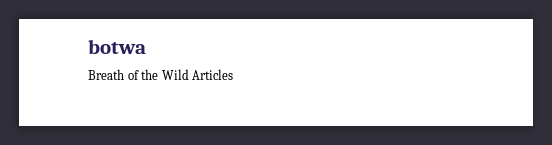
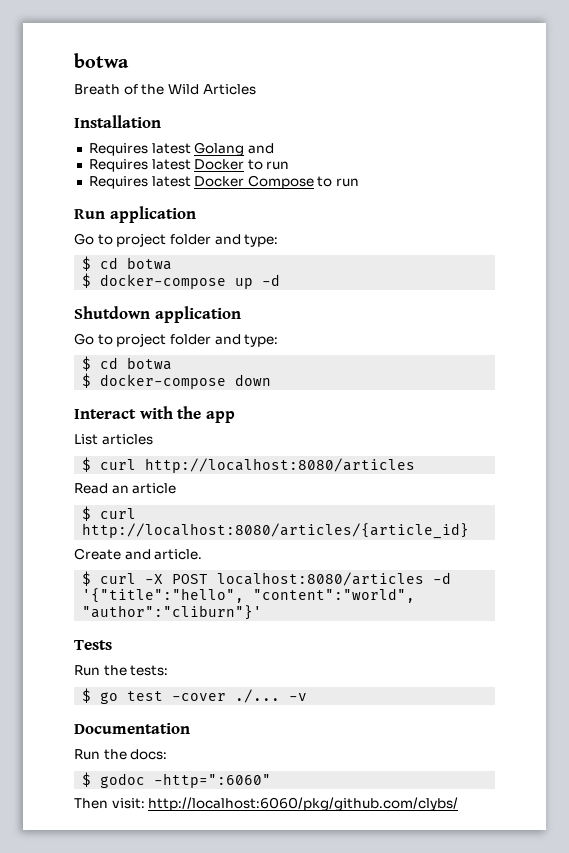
+ Installation
+ Requires latest Golang and
+ Requires latest Docker to run
+ Requires latest Docker Compose to run
+ Run application
+ Go to project folder and type:
+ $ cd botwa
+ $ docker-compose up -d
+ Shutdown application
+ Go to project folder and type:
+ $ cd botwa
+ $ docker-compose down
+ Interact with the app
+ List articles
+ $ curl http://localhost:8080/articles
+ Read an article
+ $ curl http://localhost:8080/articles/{article_id}
+ Create and article.
+ $ curl -X POST localhost:8080/articles -d '{"title":"hello", "content":"world", "author":"cliburn"}'
+ Tests
+ Run the tests:
+ $ go test -cover ./... -v
+ Documentation
+ Run the docs:
+ $ godoc -http=":6060"
+ Then visit: http://localhost:6060/pkg/github.com/clybs/

